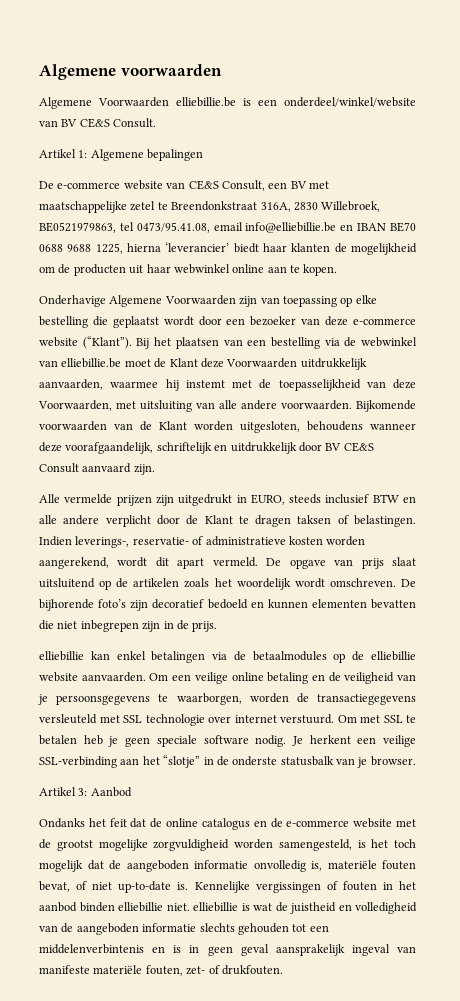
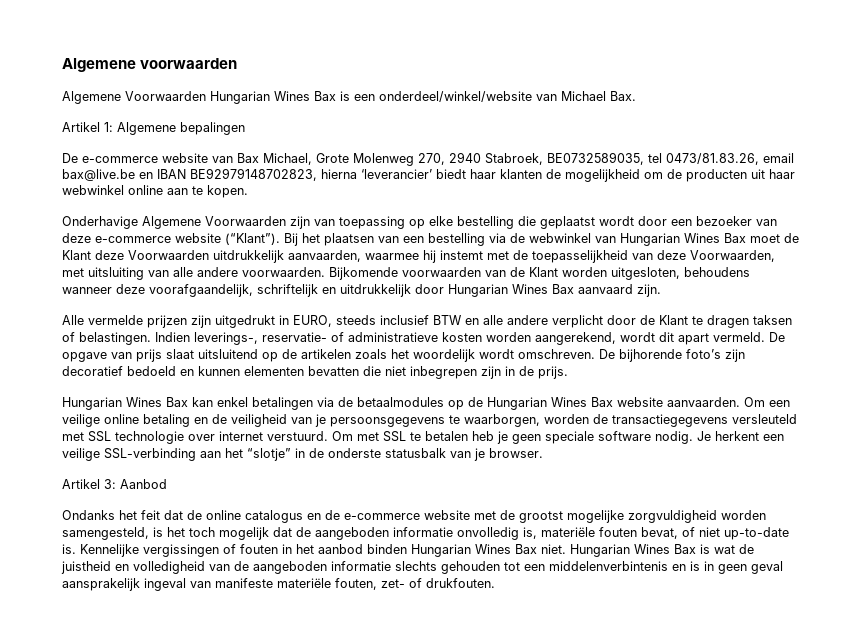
- Algemene Voorwaarden elliebillie.be is een onderdeel/winkel/website van BV CE&S Consult.
+ Algemene Voorwaarden Hungarian Wines Bax is een onderdeel/winkel/website van Michael Bax.
- De e-commerce website van CE&S Consult, een BV met maatschappelijke zetel te Breendonkstraat 316A, 2830 Willebroek, BE0521979863, tel 0473/95.41.08, email info@elliebillie.be en IBAN BE70 0688 9688 1225, hierna ‘leverancier’ biedt haar klanten de mogelijkheid om de producten uit haar webwinkel online aan te kopen.
+ De e-commerce website van Bax Michael, Grote Molenweg 270, 2940 Stabroek, BE0732589035, tel 0473/81.83.26, email bax@live.be en IBAN BE92979148702823, hierna ‘leverancier’ biedt haar klanten de mogelijkheid om de producten uit haar webwinkel online aan te kopen.
- Bij het plaatsen van een bestelling via de webwinkel van elliebillie.be moet de Klant deze Voorwaarden uitdrukkelijk aanvaarden, waarmee hij instemt met de toepasselijkheid van deze Voorwaarden, met uitsluiting van alle andere voorwaarden.
+ Bij het plaatsen van een bestelling via de webwinkel van Hungarian Wines Bax moet de Klant deze Voorwaarden uitdrukkelijk aanvaarden, waarmee hij instemt met de toepasselijkheid van deze Voorwaarden, met uitsluiting van alle andere voorwaarden.
- Bijkomende voorwaarden van de Klant worden uitgesloten, behoudens wanneer deze voorafgaandelijk, schriftelijk en uitdrukkelijk door BV CE&S Consult aanvaard zijn.
+ Bijkomende voorwaarden van de Klant worden uitgesloten, behoudens wanneer deze voorafgaandelijk, schriftelijk en uitdrukkelijk door Hungarian Wines Bax aanvaard zijn.
- elliebillie kan enkel betalingen via de betaalmodules op de elliebillie website aanvaarden.
+ Hungarian Wines Bax kan enkel betalingen via de betaalmodules op de Hungarian Wines Bax website aanvaarden.
- Kennelijke vergissingen of fouten in het aanbod binden elliebillie niet. elliebillie is wat de juistheid en volledigheid van de aangeboden informatie slechts gehouden tot een middelenverbintenis en is in geen geval aansprakelijk ingeval van manifeste materiële fouten, zet- of drukfouten.
+ Kennelijke vergissingen of fouten in het aanbod binden Hungarian Wines Bax niet. Hungarian Wines Bax is wat de juistheid en volledigheid van de aangeboden informatie slechts gehouden tot een middelenverbintenis en is in geen geval aansprakelijk ingeval van manifeste materiële fouten, zet- of drukfouten.

